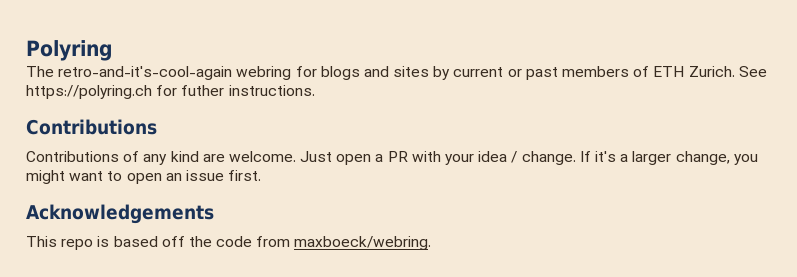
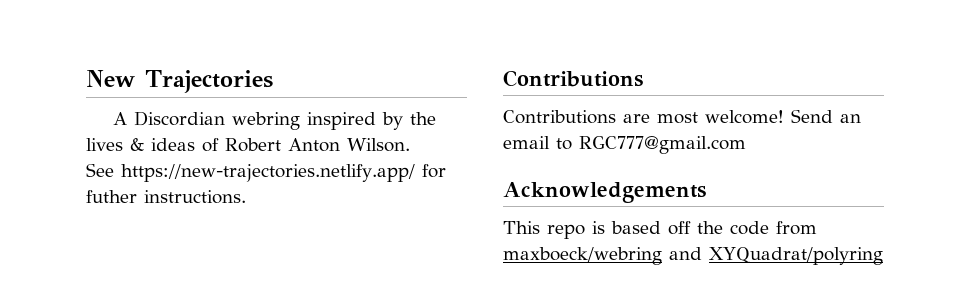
- Polyring
- The retro-and-it's-cool-again webring for blogs and sites by current or past members of ETH Zurich. See https://polyring.ch for futher instructions.
+ New Trajectories
+ A Discordian webring inspired by the lives & ideas of Robert Anton Wilson.
+ See https://new-trajectories.netlify.app/ for futher instructions.
- Contributions of any kind are welcome. Just open a PR with your idea / change. If it's a larger change, you might want to open an issue first.
+ Contributions are most welcome! Send an email to RGC777@gmail.com
- This repo is based off the code from maxboeck/webring.
+ This repo is based off the code from maxboeck/webring and XYQuadrat/polyring

